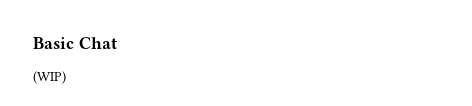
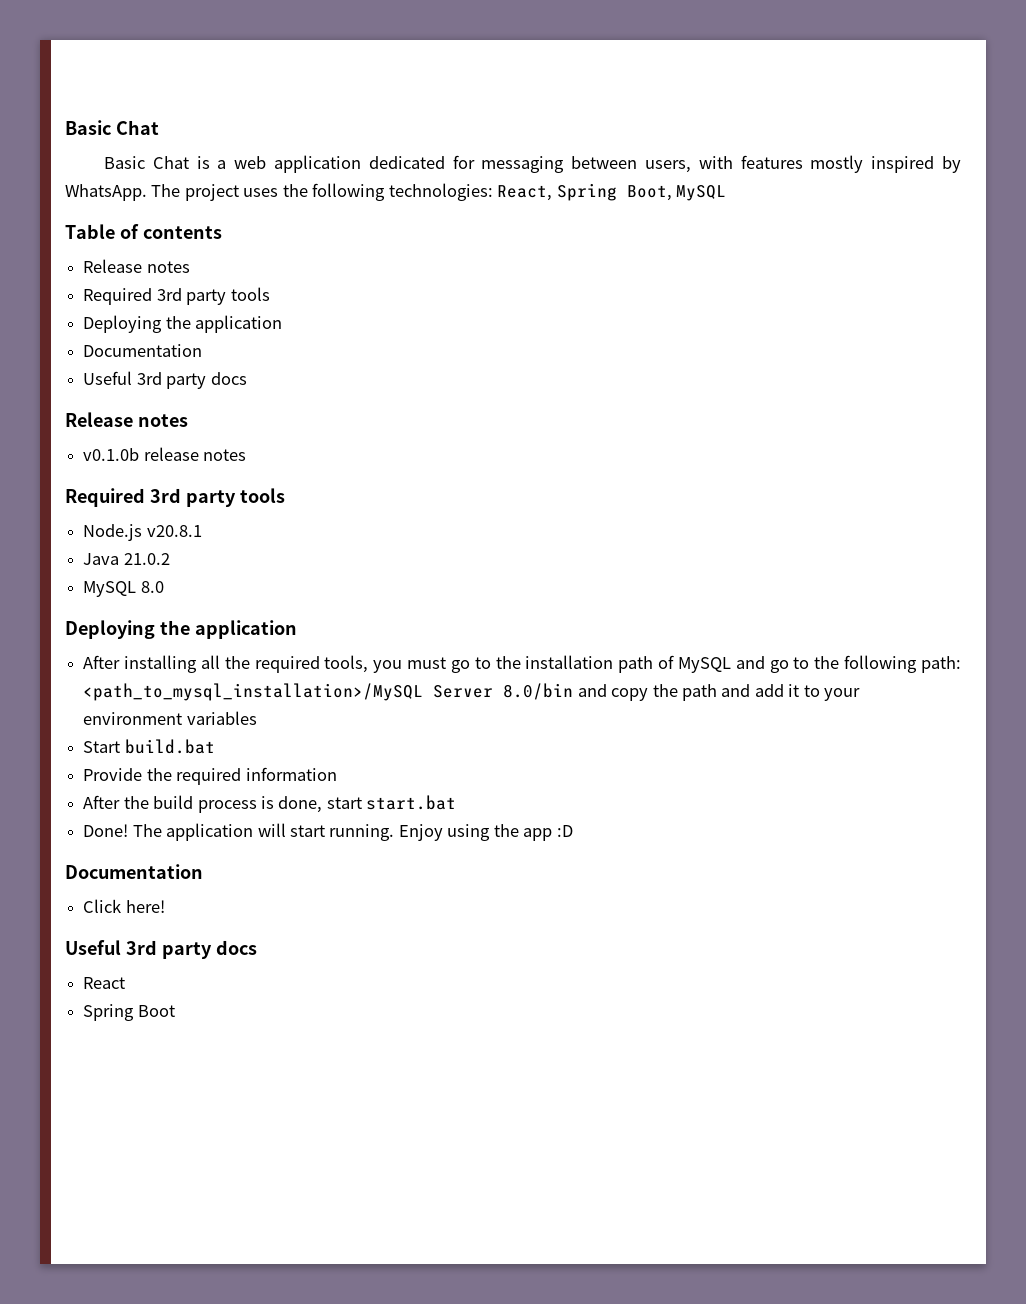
- (WIP)
+ Basic Chat is a web application dedicated for messaging between users, with features mostly inspired by WhatsApp. The project uses the following technologies: React, Spring Boot, MySQL
+ Table of contents
+ Release notes
+ Required 3rd party tools
+ Deploying the application
+ Documentation
+ Useful 3rd party docs
+ Release notes
+ v0.1.0b release notes
+ Required 3rd party tools
+ Node.js v20.8.1
+ Java 21.0.2
+ MySQL 8.0
+ Deploying the application
+ After installing all the required tools, you must go to the installation path of MySQL and go to the following path: <path_to_mysql_installation>/MySQL Server 8.0/bin and copy the path and add it to your environment variables
+ Start build.bat
+ Provide the required information
+ After the build process is done, start start.bat
+ Done! The application will start running. Enjoy using the app :D
+ Documentation
+ Click here!
+ Useful 3rd party docs
+ React
+ Spring Boot

